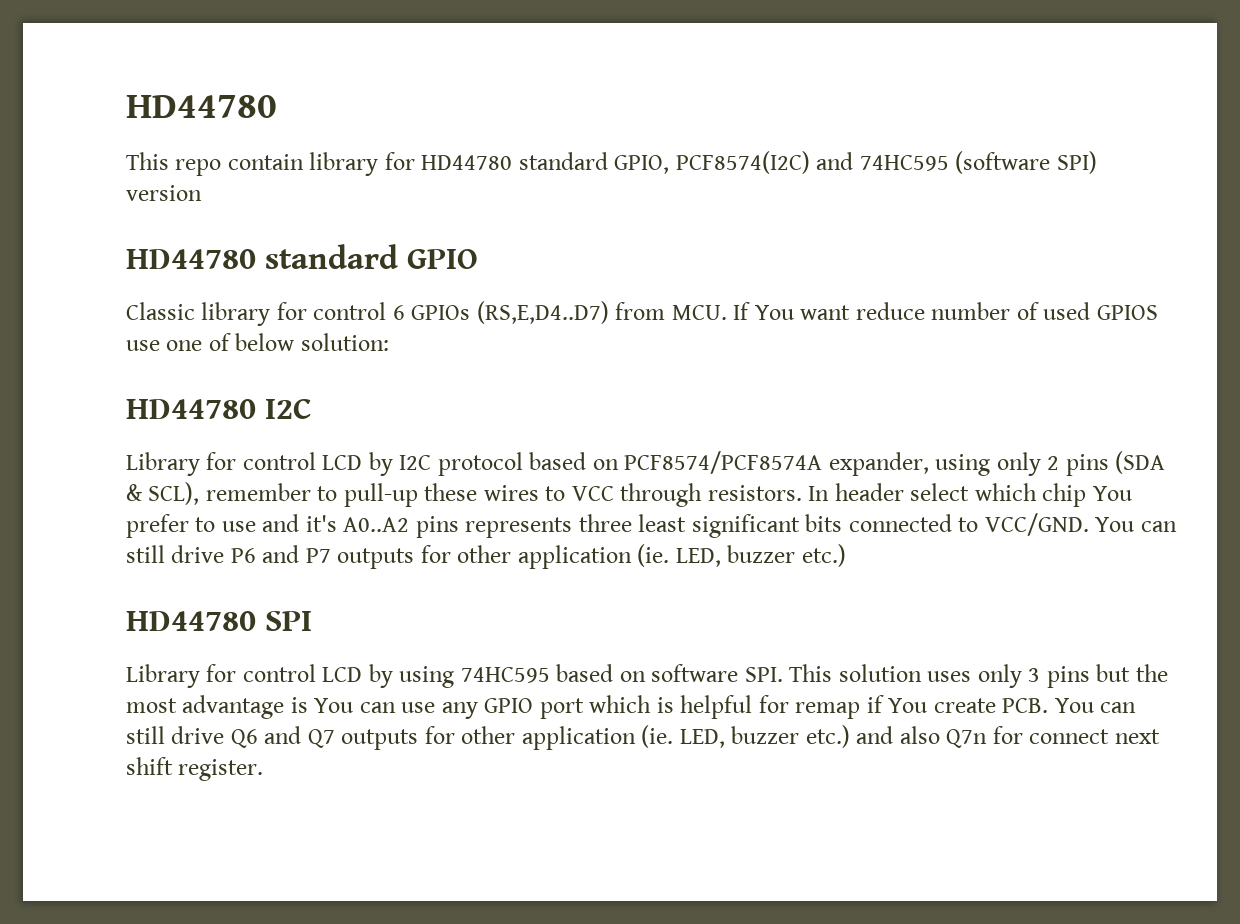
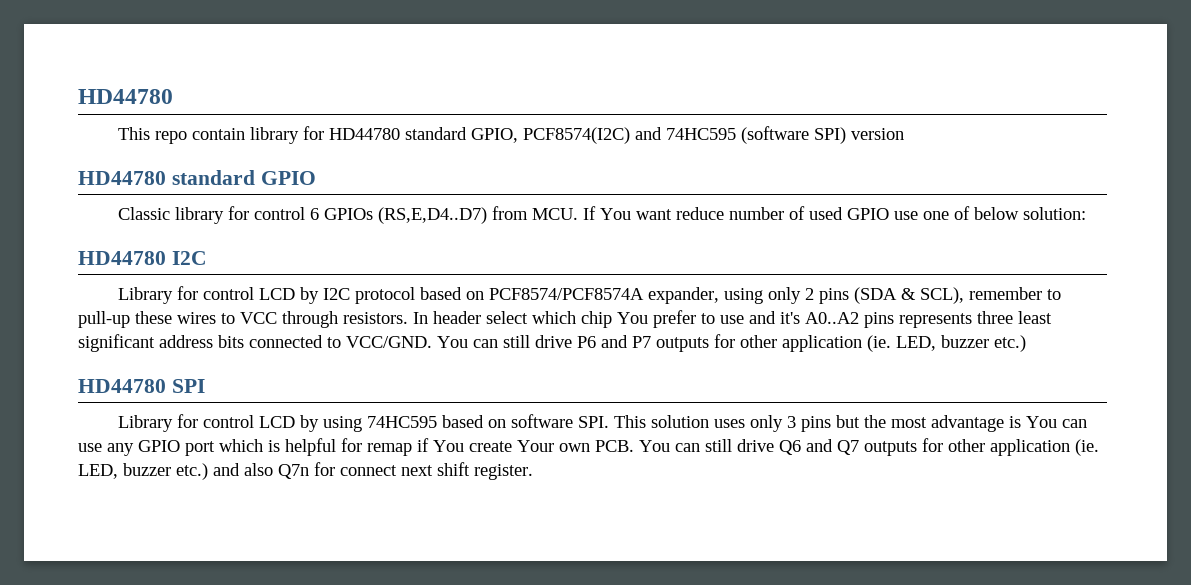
- Classic library for control 6 GPIOs (RS,E,D4..D7) from MCU. If You want reduce number of used GPIOS use one of below solution:
+ Classic library for control 6 GPIOs (RS,E,D4..D7) from MCU. If You want reduce number of used GPIO use one of below solution:
- In header select which chip You prefer to use and it's A0..A2 pins represents three least significant bits connected to VCC/GND.
+ In header select which chip You prefer to use and it's A0..A2 pins represents three least significant address bits connected to VCC/GND.
- Library for control LCD by using 74HC595 based on software SPI. This solution uses only 3 pins but the most advantage is You can use any GPIO port which is helpful for remap if You create PCB. You can still drive Q6 and Q7 outputs for other application (ie. LED, buzzer etc.) and also Q7n for connect next shift register.
+ Library for control LCD by using 74HC595 based on software SPI. This solution uses only 3 pins but the most advantage is You can use any GPIO port which is helpful for remap if You create Your own PCB. You can still drive Q6 and Q7 outputs for other application (ie. LED, buzzer etc.) and also Q7n for connect next shift register.

